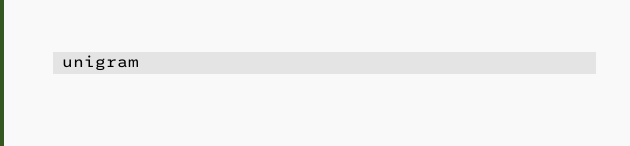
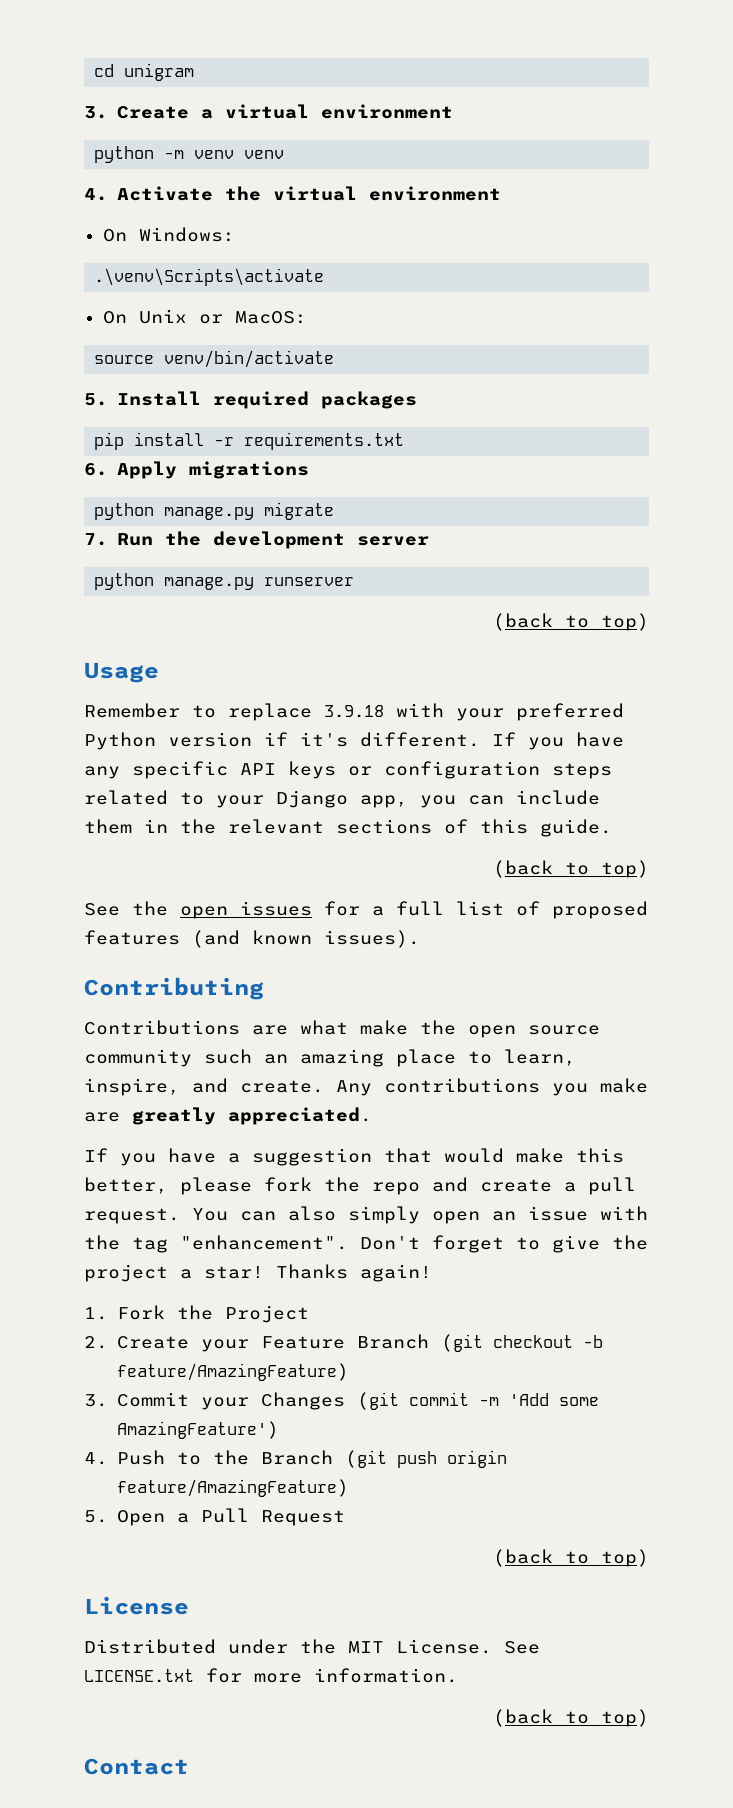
- unigram
+ cd unigram
+ 3. Create a virtual environment
+ python -m venv venv
+ 4. Activate the virtual environment
+ On Windows:
+ .\venv\Scripts\activate
+ On Unix or MacOS:
+ source venv/bin/activate
+ 5. Install required packages
+ pip install -r requirements.txt
+ 6. Apply migrations
+ python manage.py migrate
+ 7. Run the development server
+ python manage.py runserver
+ (back to top)
+ Usage
+ Remember to replace 3.9.18 with your preferred Python version if it's different. If you have any specific API keys or configuration steps related to your Django app, you can include them in the relevant sections of this guide.
+ (back to top)
+ See the open issues for a full list of proposed features (and known issues).
+ Contributing
+ Contributions are what make the open source community such an amazing place to learn, inspire, and create. Any contributions you make are greatly appreciated.
+ If you have a suggestion that would make this better, please fork the repo and create a pull request. You can also simply open an issue with the tag "enhancement". Don't forget to give the project a star! Thanks again!
+ 1. Fork the Project
+ 2. Create your Feature Branch (git checkout -b feature/AmazingFeature)
+ 3. Commit your Changes (git commit -m 'Add some AmazingFeature')
+ 4. Push to the Branch (git push origin feature/AmazingFeature)
+ 5. Open a Pull Request
+ (back to top)
+ License
+ Distributed under the MIT License. See LICENSE.txt for more information.
+ (back to top)
+ Contact

